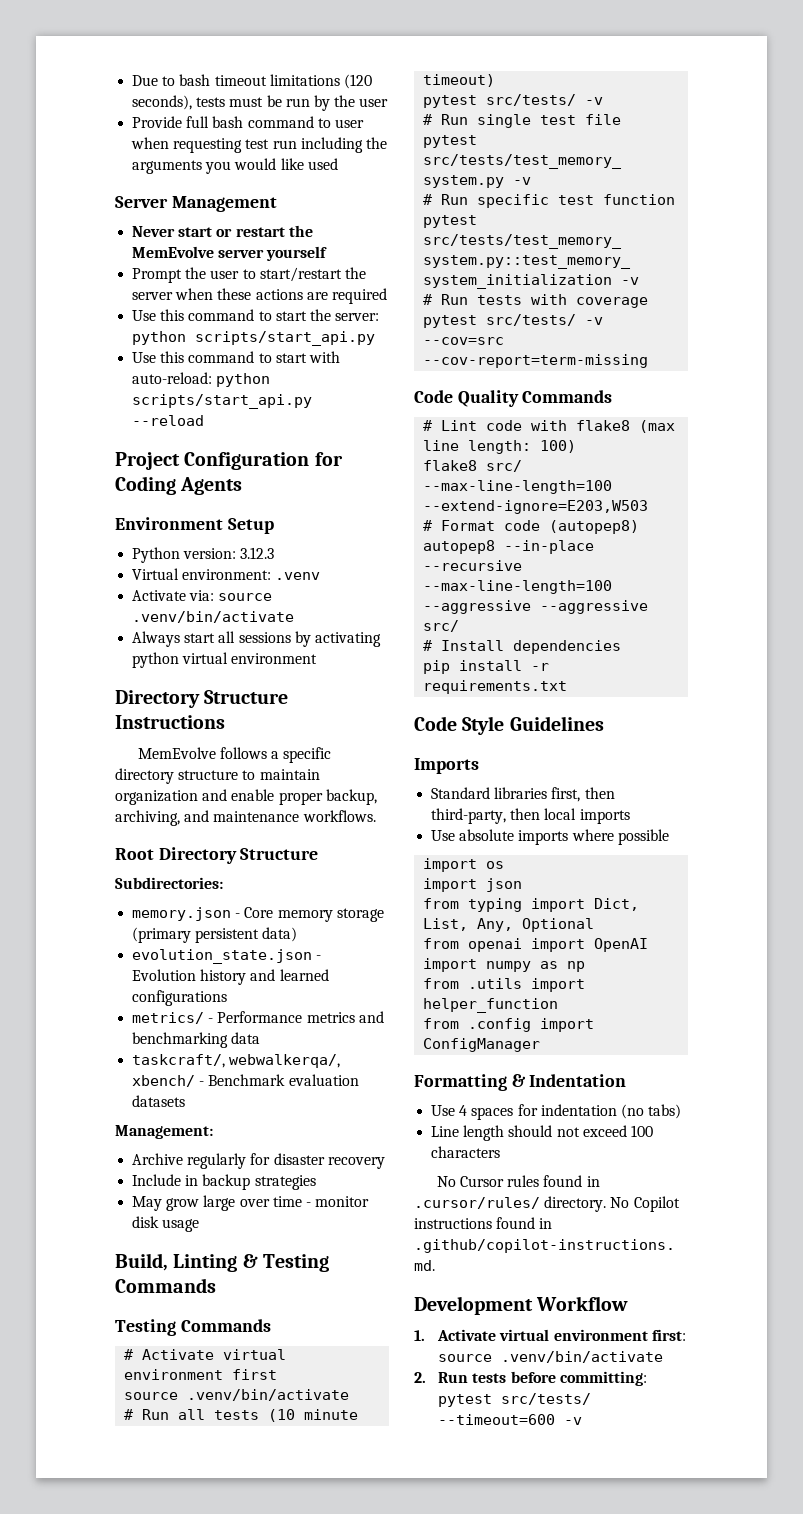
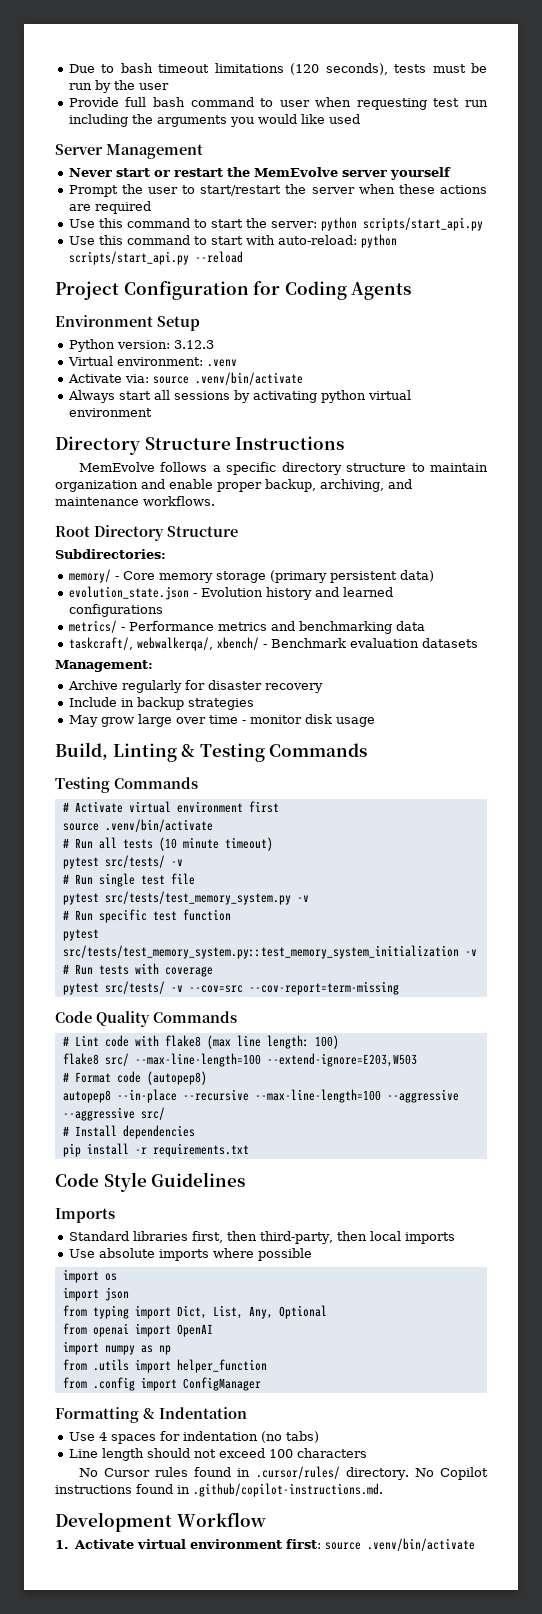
- memory.json - Core memory storage (primary persistent data)
+ memory/ - Core memory storage (primary persistent data)
- 2. Run tests before committing: pytest src/tests/ --timeout=600 -v

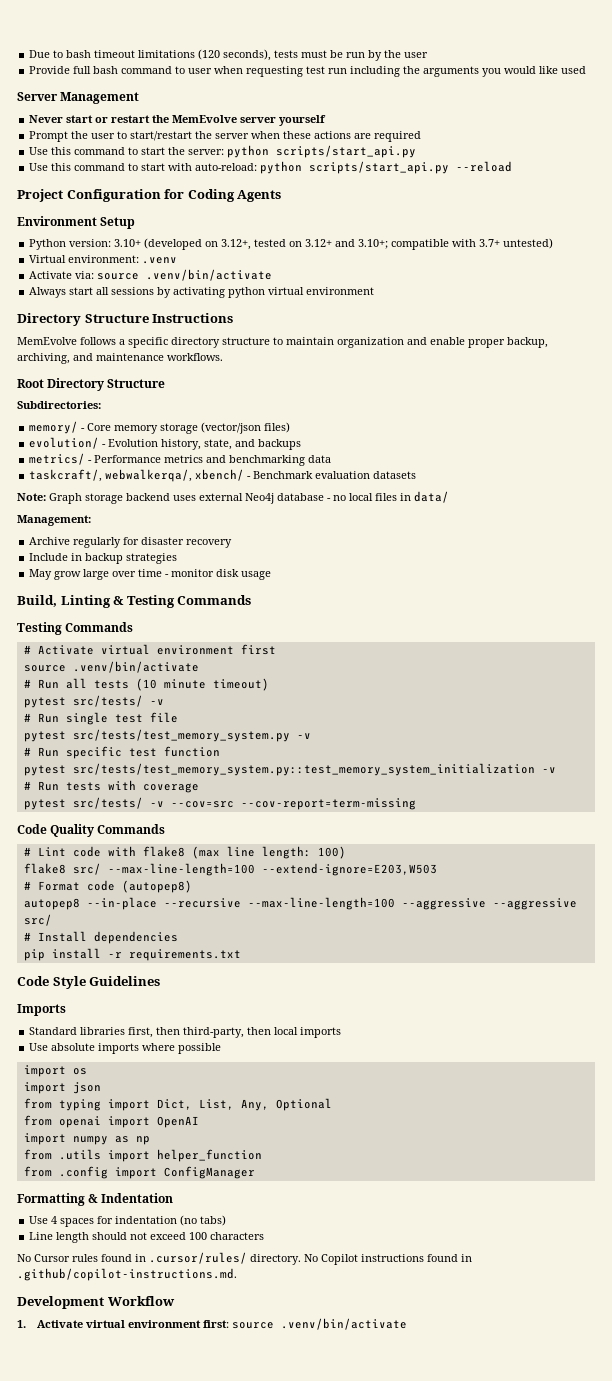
- Python version: 3.12.3
+ Python version: 3.10+ (developed on 3.12+, tested on 3.12+ and 3.10+; compatible with 3.7+ untested)
- memory/ - Core memory storage (primary persistent data)
- evolution_state.json - Evolution history and learned configurations
+ memory/ - Core memory storage (vector/json files)
+ evolution/ - Evolution history, state, and backups
+ Note: Graph storage backend uses external Neo4j database - no local files in data/

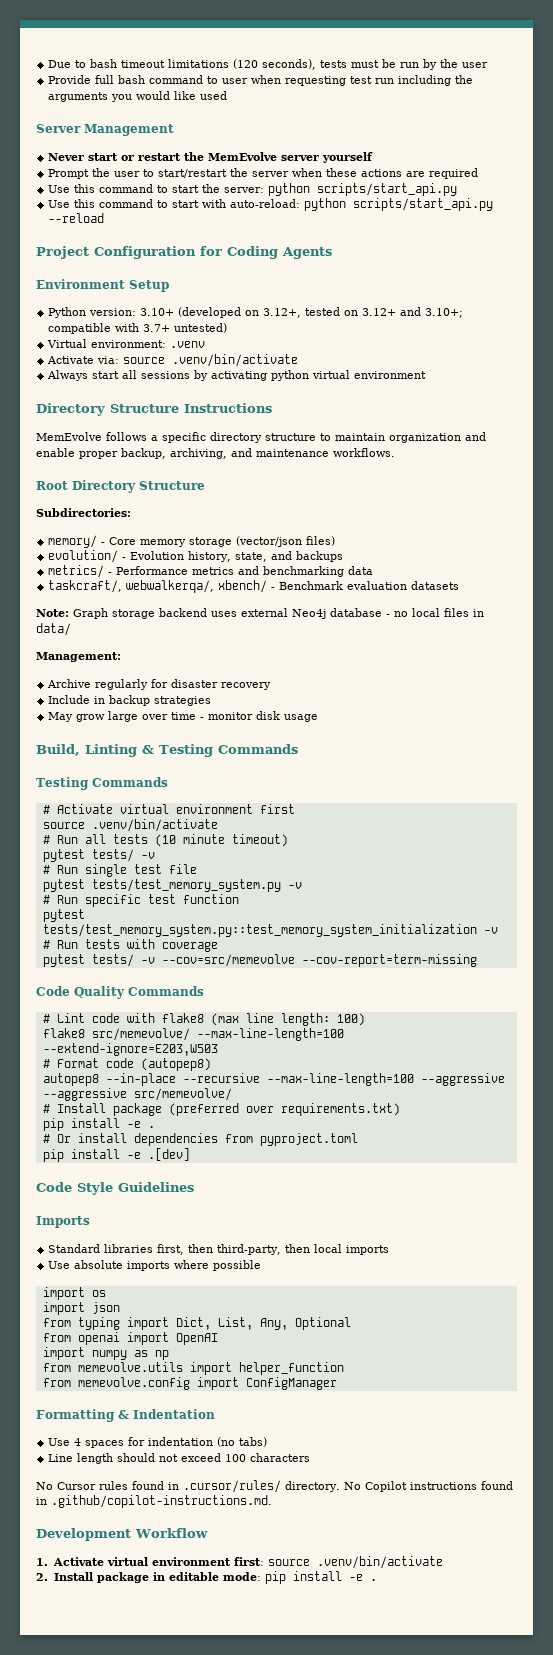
  # Run all tests (10 minute timeout)
- pytest src/tests/ -v
+ pytest tests/ -v
- pytest src/tests/test_memory_system.py -v
+ pytest tests/test_memory_system.py -v
- pytest src/tests/test_memory_system.py::test_memory_system_initialization -v
+ pytest tests/test_memory_system.py::test_memory_system_initialization -v
- pytest src/tests/ -v --cov=src --cov-report=term-missing
+ pytest tests/ -v --cov=src/memevolve --cov-report=term-missing
- flake8 src/ --max-line-length=100 --extend-ignore=E203,W503
+ flake8 src/memevolve/ --max-line-length=100 --extend-ignore=E203,W503
- autopep8 --in-place --recursive --max-line-length=100 --aggressive --aggressive src/
+ autopep8 --in-place --recursive --max-line-length=100 --aggressive --aggressive src/memevolve/
- # Install dependencies
- pip install -r requirements.txt
+ # Install package (preferred over requirements.txt)
+ pip install -e .
+ # Or install dependencies from pyproject.toml
+ pip install -e .[dev]
- from .utils import helper_function
+ from memevolve.utils import helper_function
- from .config import ConfigManager
+ from memevolve.config import ConfigManager
+ 2. Install package in editable mode: pip install -e .

